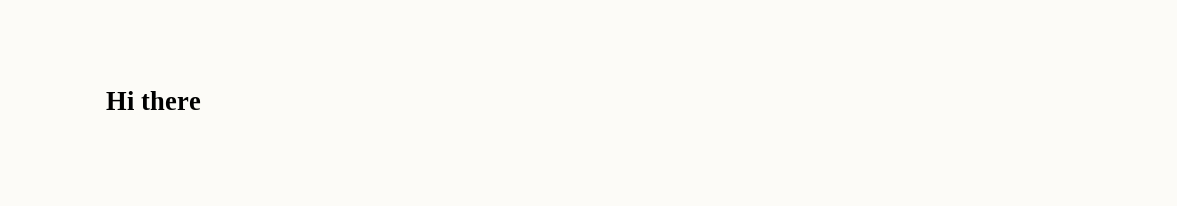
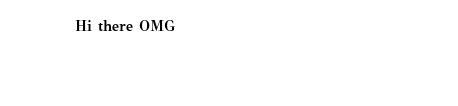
- Hi there
+ Hi there OMG

